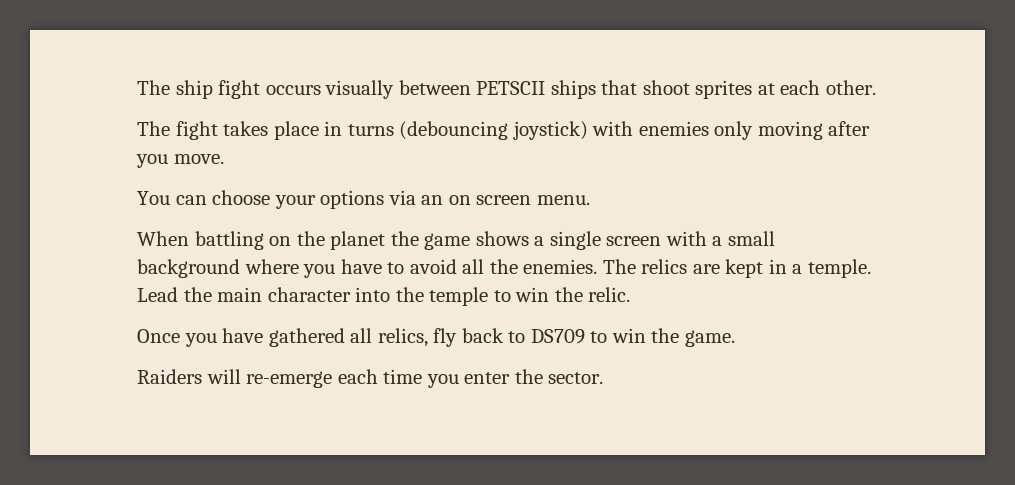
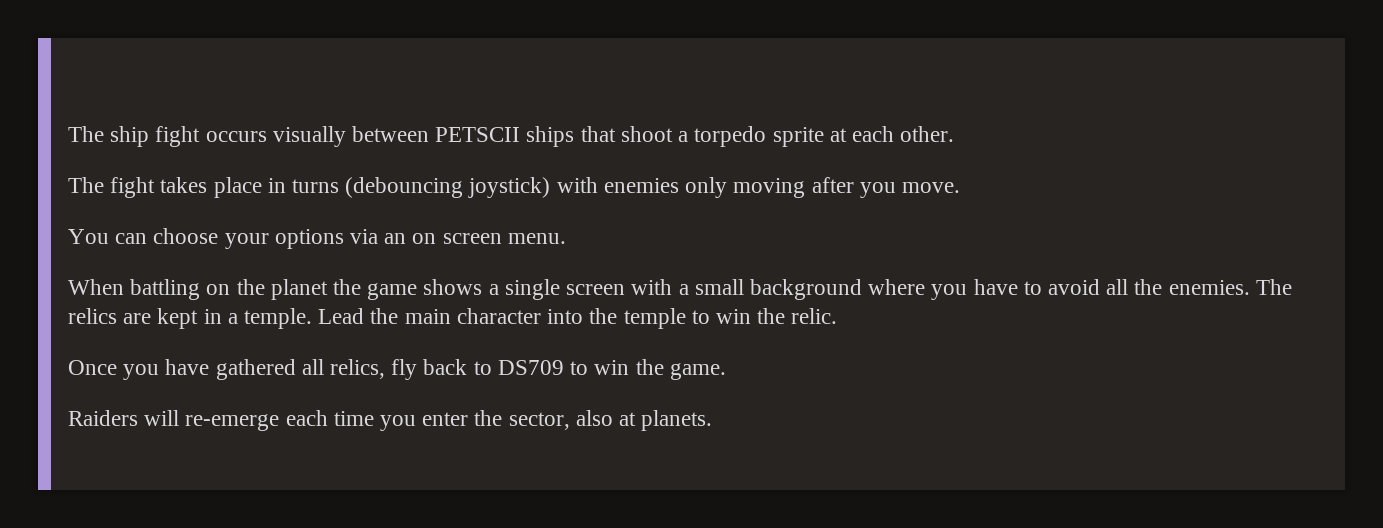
- The ship fight occurs visually between PETSCII ships that shoot sprites at each other.
+ The ship fight occurs visually between PETSCII ships that shoot a torpedo sprite at each other.
- Raiders will re-emerge each time you enter the sector.
+ Raiders will re-emerge each time you enter the sector, also at planets.

